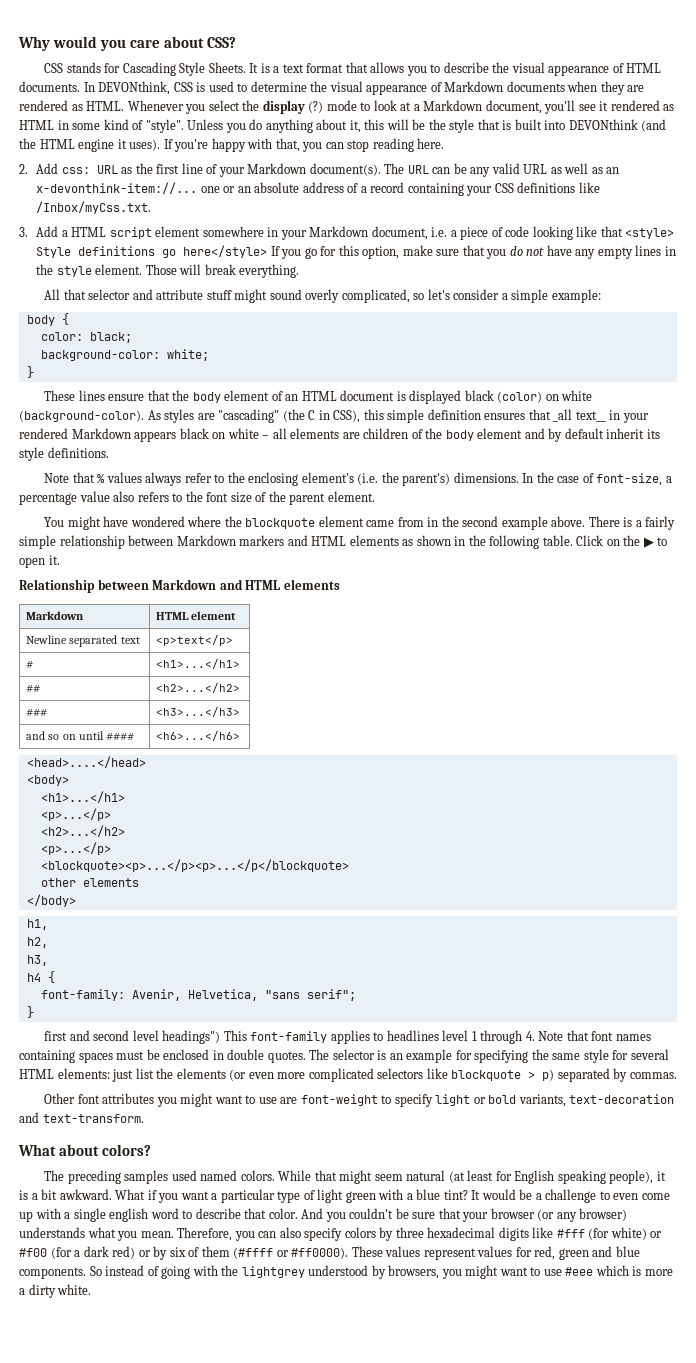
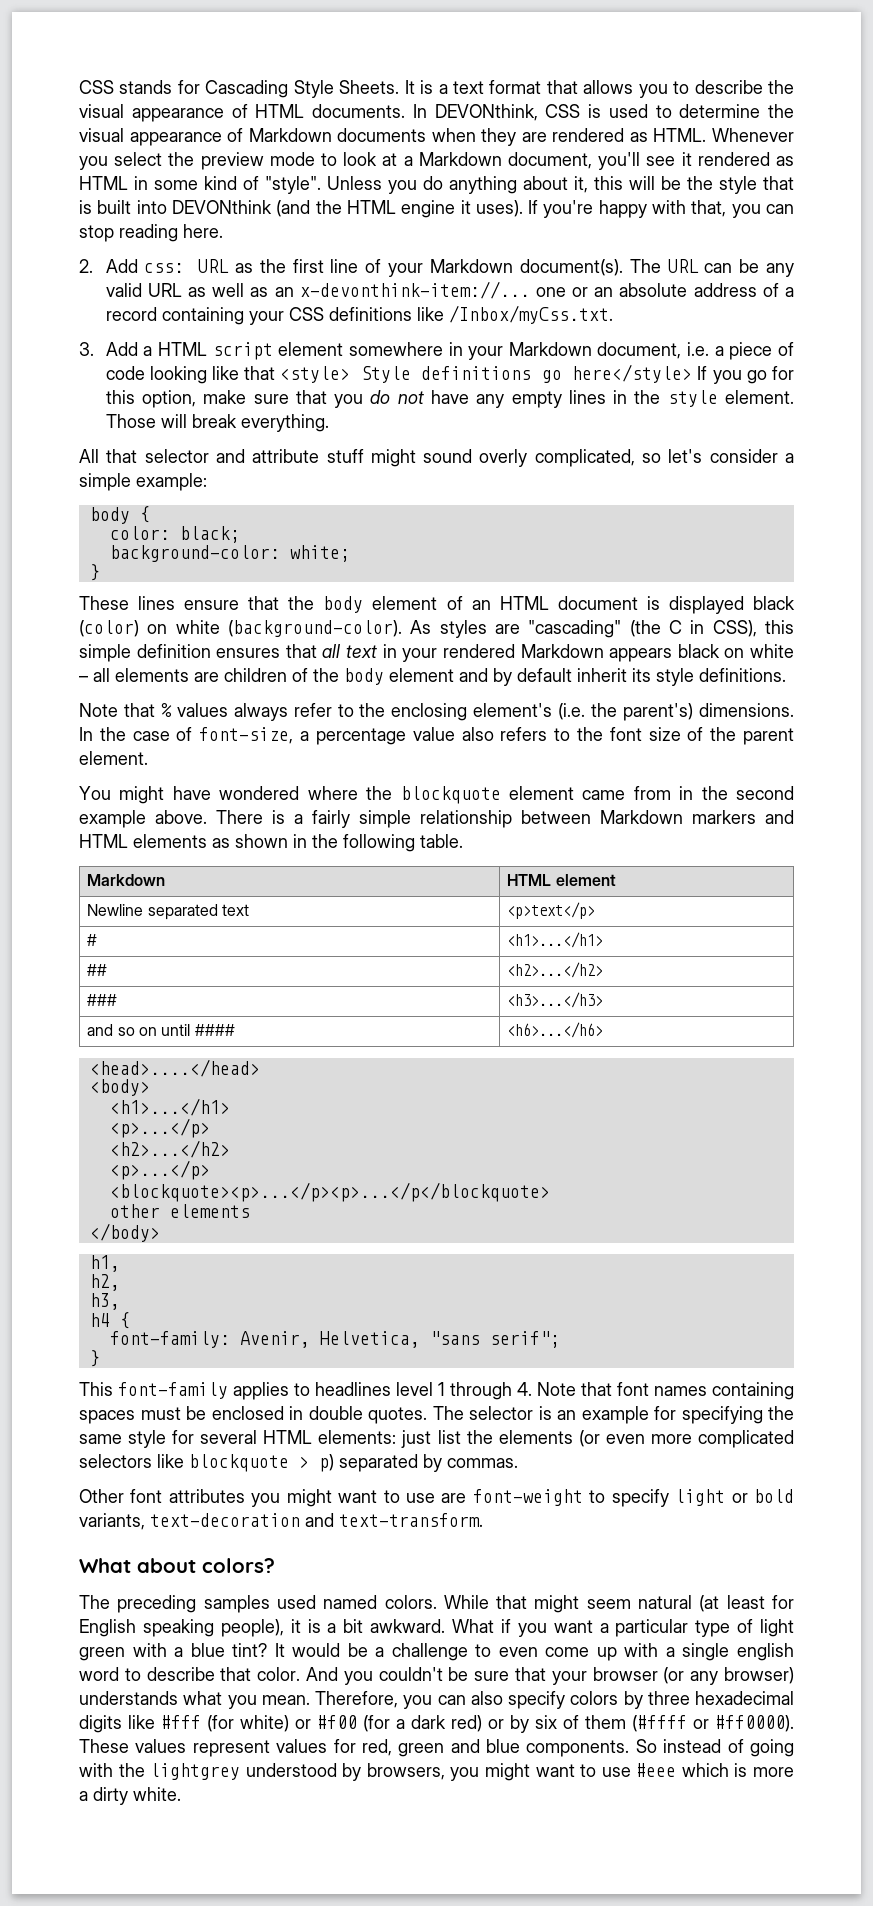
- Why would you care about CSS?
- Whenever you select the display (?) mode to look at a Markdown document, you'll see it rendered as HTML in some kind of "style".
+ Whenever you select the preview mode to look at a Markdown document, you'll see it rendered as HTML in some kind of "style".
- As styles are "cascading" (the C in CSS), this simple definition ensures that _all text__ in your rendered Markdown appears black on white – all elements are children of the body element and by default inherit its style definitions.
+ As styles are "cascading" (the C in CSS), this simple definition ensures that all text in your rendered Markdown appears black on white – all elements are children of the body element and by default inherit its style definitions.
- Click on the ▶ to open it.
- Relationship between Markdown and HTML elements
- first and second level headings") This font-family applies to headlines level 1 through 4. Note that font names containing spaces must be enclosed in double quotes.
+ This font-family applies to headlines level 1 through 4. Note that font names containing spaces must be enclosed in double quotes.

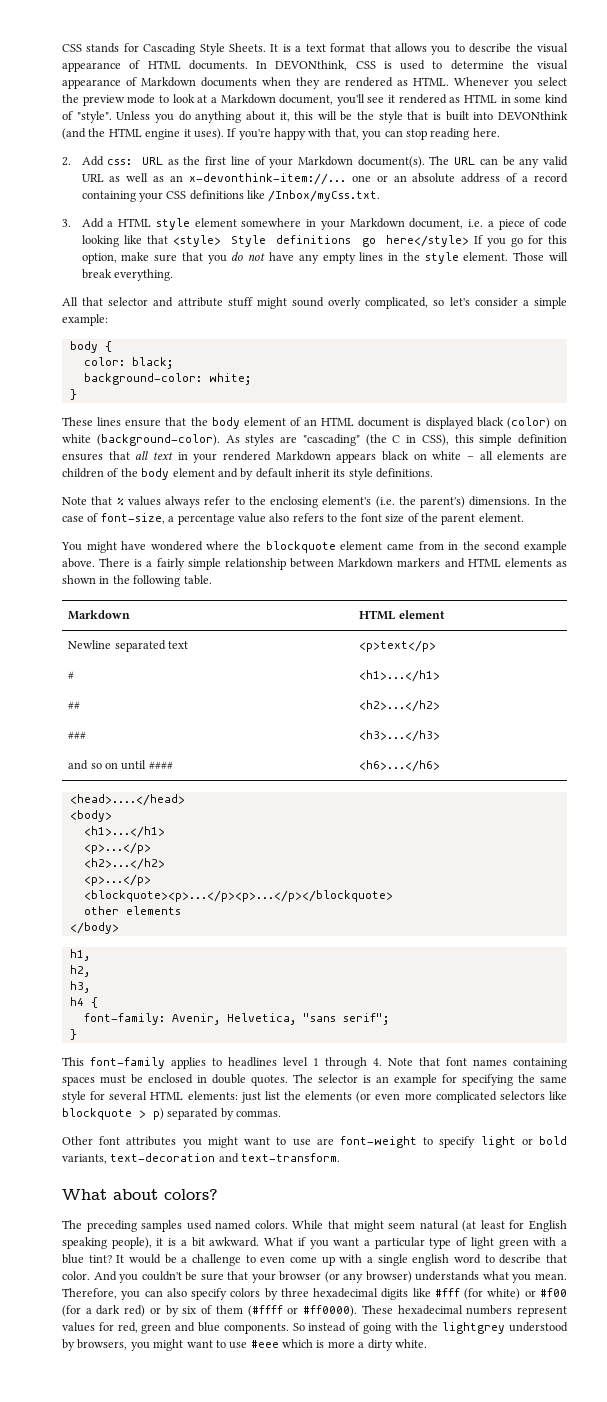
- 3. Add a HTML script element somewhere in your Markdown document, i.e. a piece of code looking like that <style> Style definitions go here</style> If you go for this option, make sure that you do not have any empty lines in the style element.
+ 3. Add a HTML style element somewhere in your Markdown document, i.e. a piece of code looking like that <style> Style definitions go here</style> If you go for this option, make sure that you do not have any empty lines in the style element.
- <blockquote><p>...</p><p>...</p</blockquote>
+ <blockquote><p>...</p><p>...</p></blockquote>
- These values represent values for red, green and blue components.
+ These hexadecimal numbers represent values for red, green and blue components.

